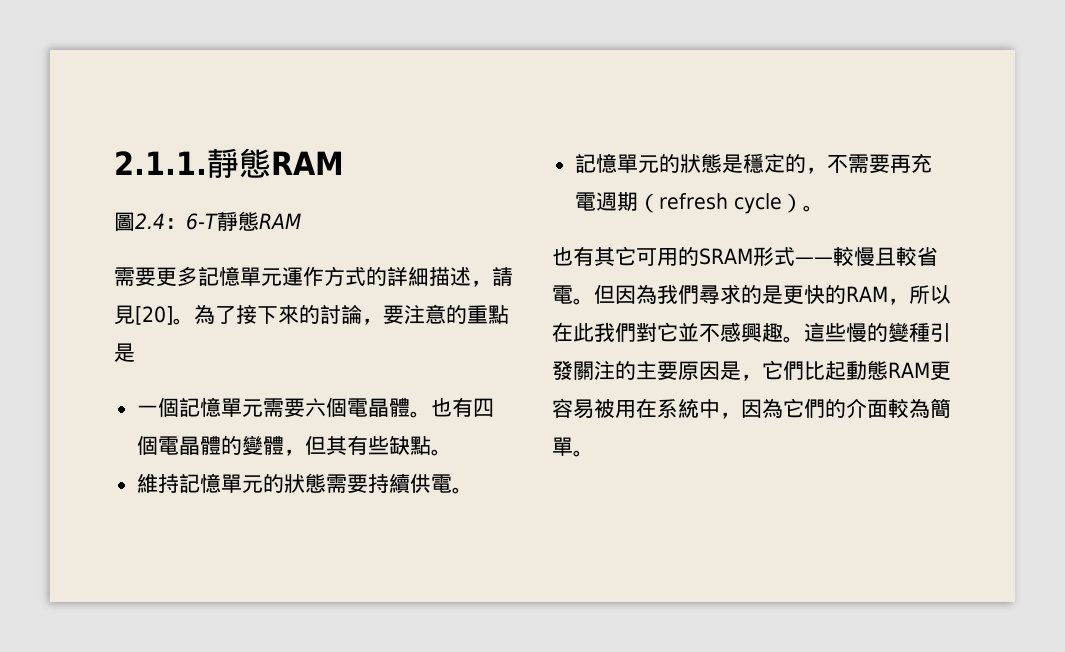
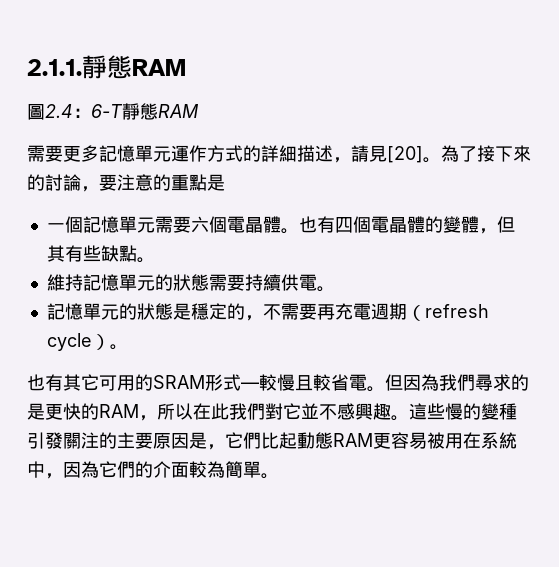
- 也有其它可用的SRAM形式——較慢且較省電。
+ 也有其它可用的SRAM形式––較慢且較省電。

